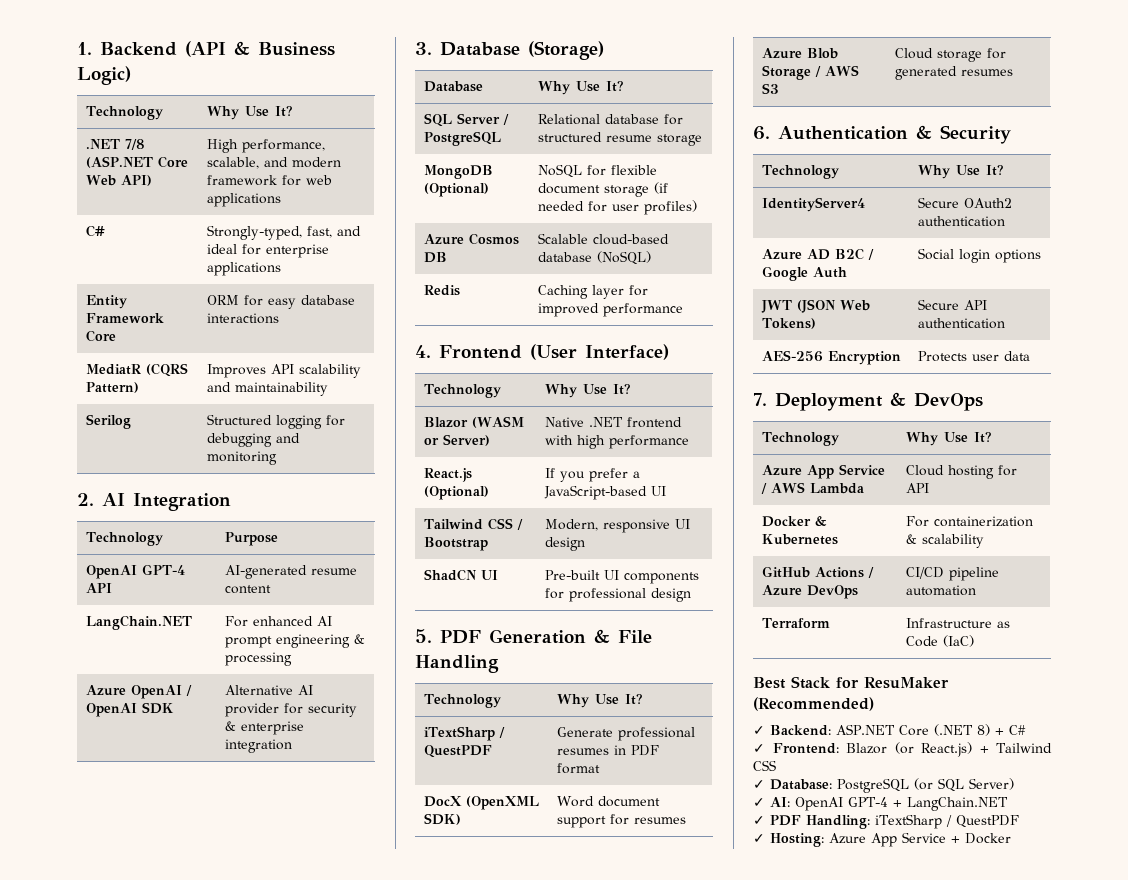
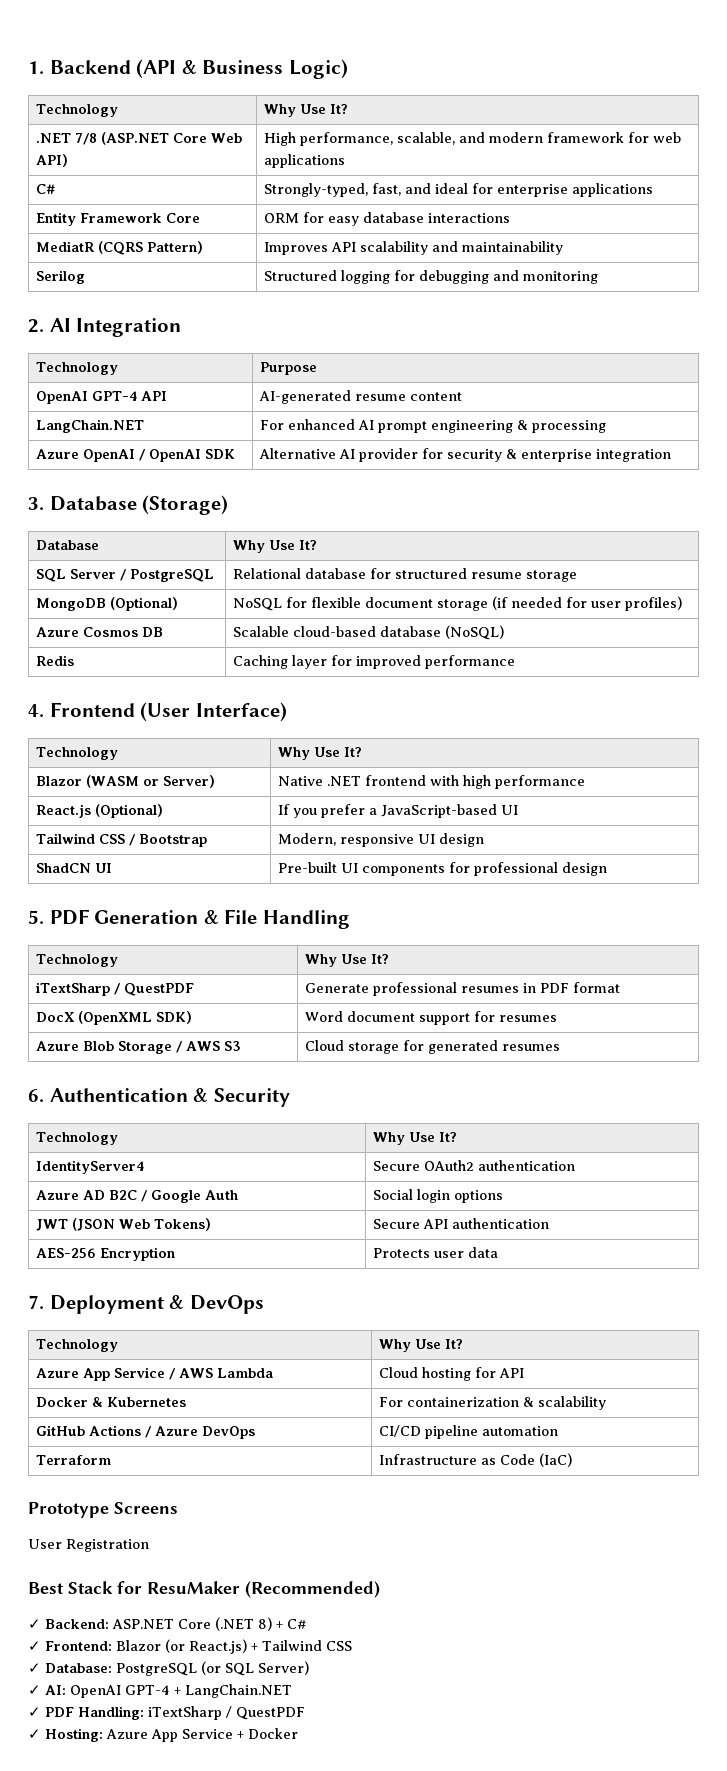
+ Prototype Screens
+ User Registration

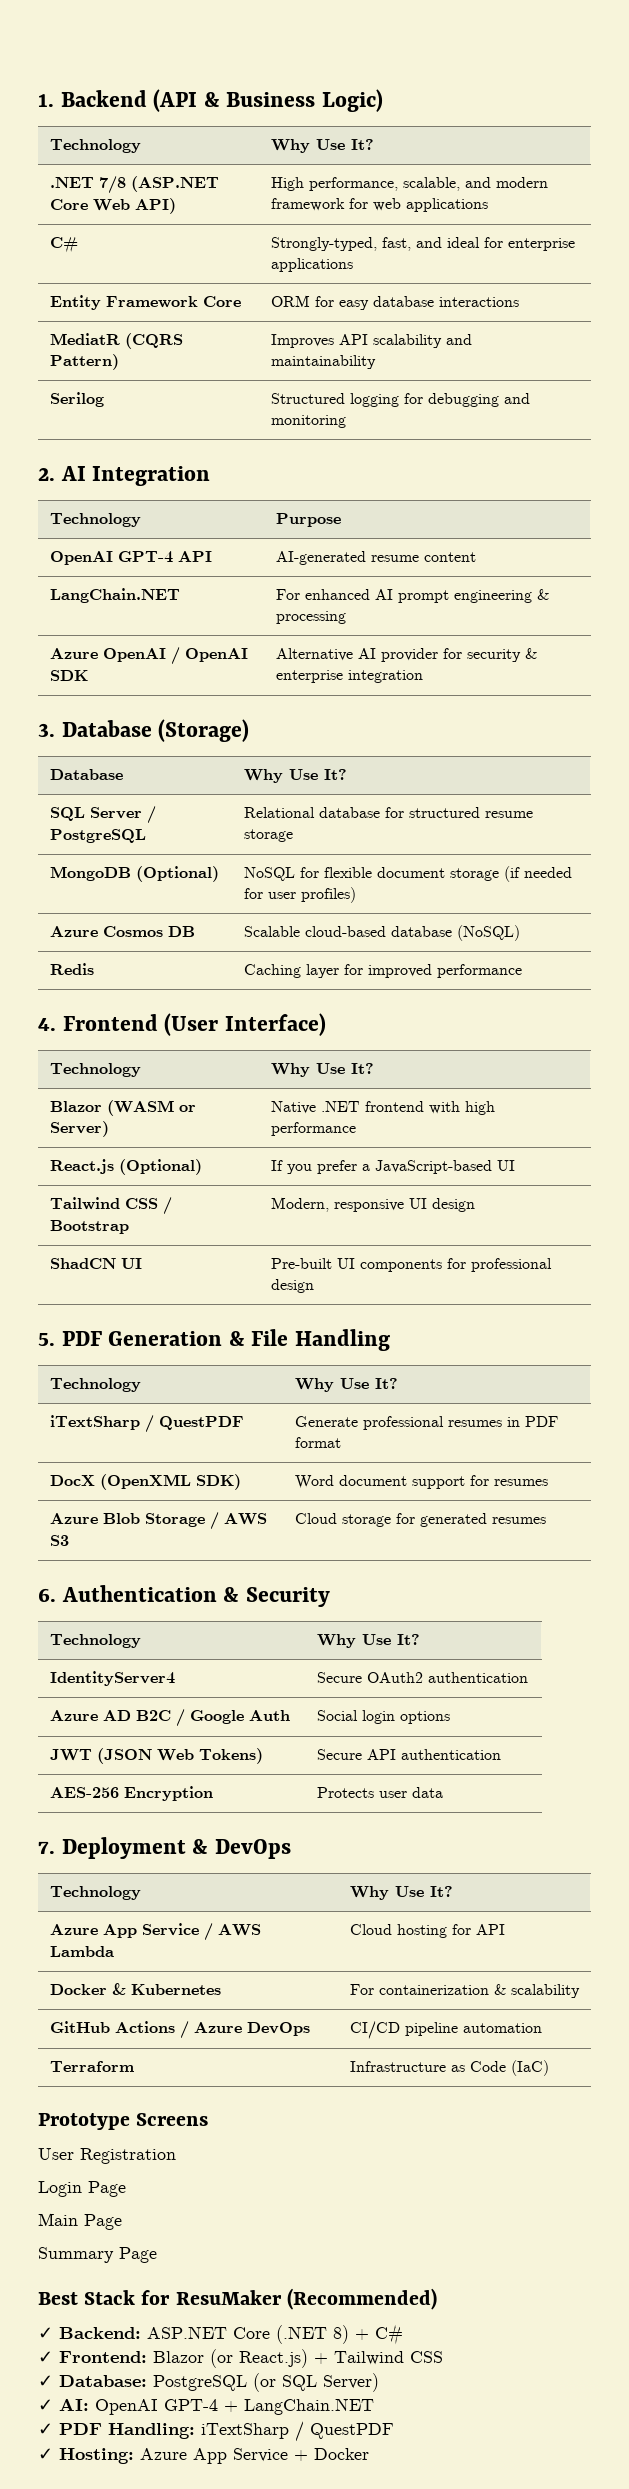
+ Login Page
+ Main Page
+ Summary Page

